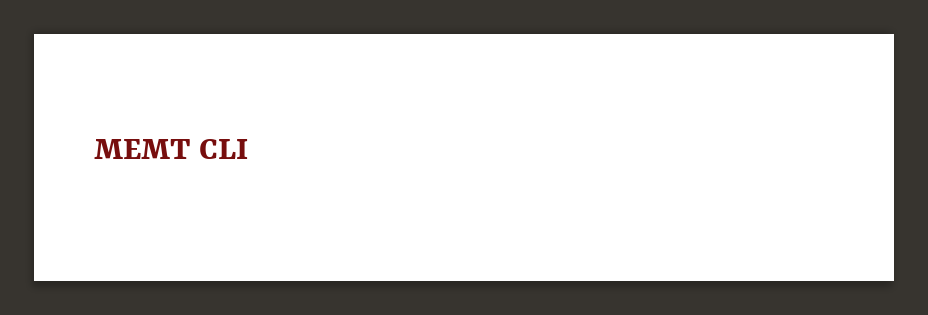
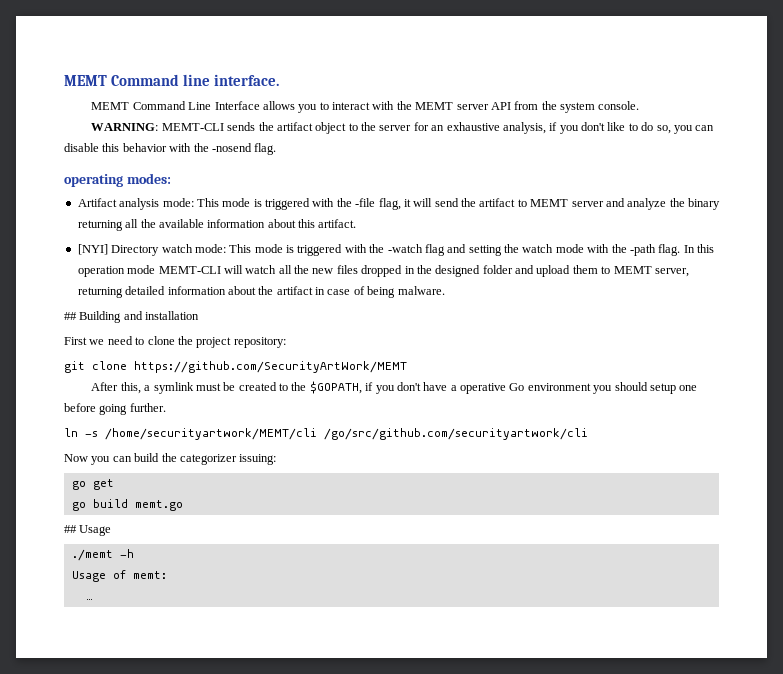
- MEMT CLI
+ MEMT Command line interface.
+ MEMT Command Line Interface allows you to interact with the MEMT server API from the system console.
+ WARNING: MEMT-CLI sends the artifact object to the server for an exhaustive analysis, if you don't like to do so, you can disable this behavior with the -nosend flag.
+ operating modes:
+ Artifact analysis mode: This mode is triggered with the -file flag, it will send the artifact to MEMT server and analyze the binary returning all the available information about this artifact.
+ [NYI] Directory watch mode: This mode is triggered with the -watch flag and setting the watch mode with the -path flag. In this operation mode MEMT-CLI will watch all the new files dropped in the designed folder and upload them to MEMT server, returning detailed information about the artifact in case of being malware.
+ ## Building and installation
+ First we need to clone the project repository:
+ git clone https://github.com/SecurityArtWork/MEMT
+ After this, a symlink must be created to the $GOPATH, if you don't have a operative Go environment you should setup one before going further.
+ ln -s /home/securityartwork/MEMT/cli /go/src/github.com/securityartwork/cli
+ Now you can build the categorizer issuing:
+ go get
+ go build memt.go
+ ## Usage
+ ./memt -h
+ Usage of memt:
+ …

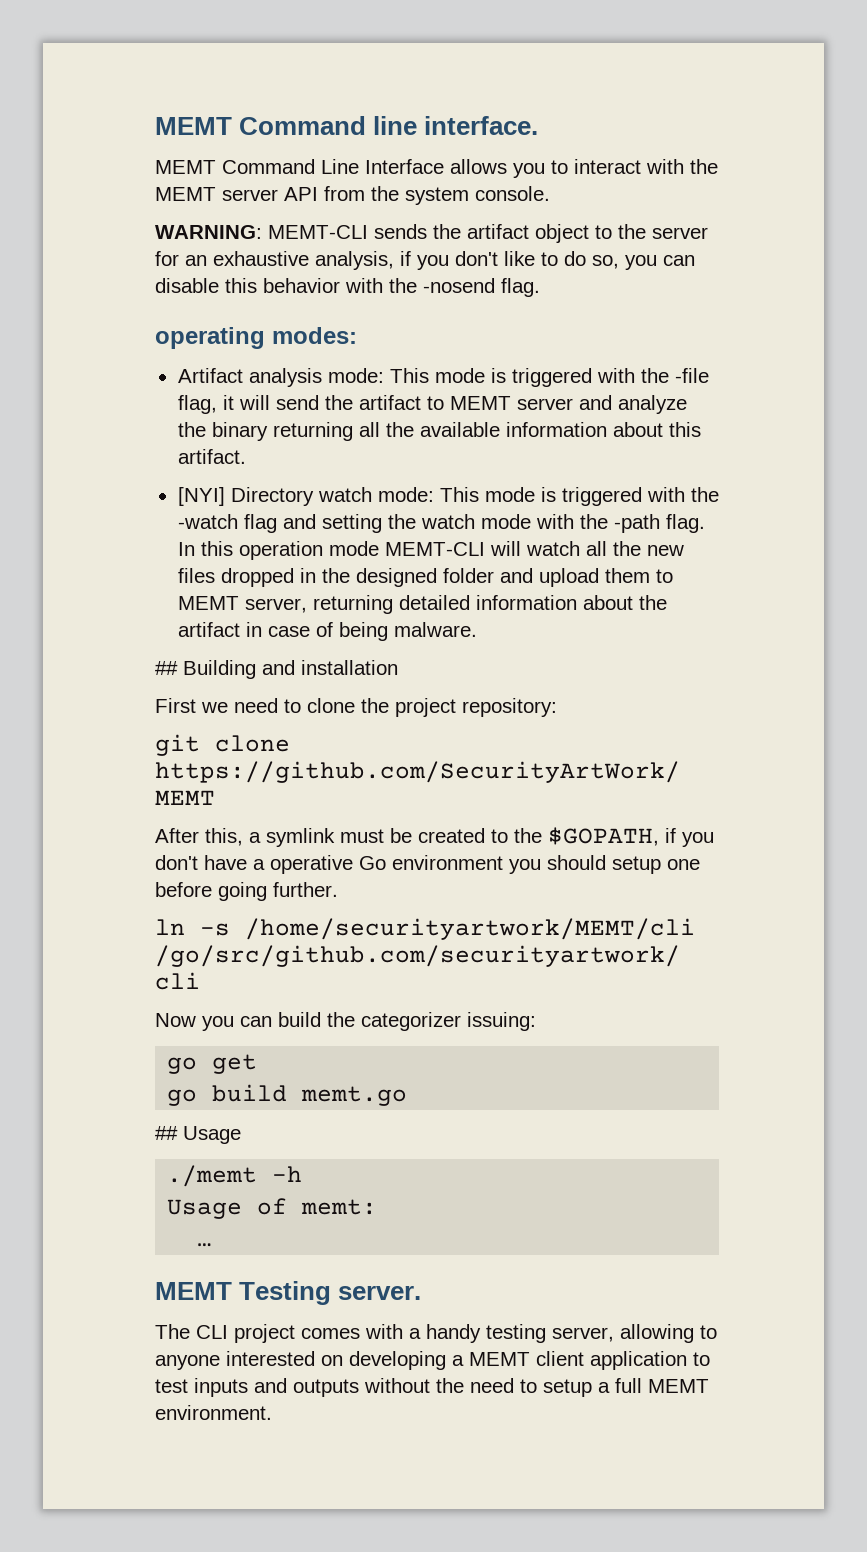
+ MEMT Testing server.
+ The CLI project comes with a handy testing server, allowing to anyone interested on developing a MEMT client application to test inputs and outputs without the need to setup a full MEMT environment.

